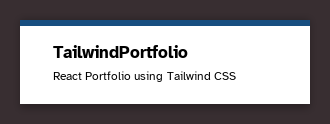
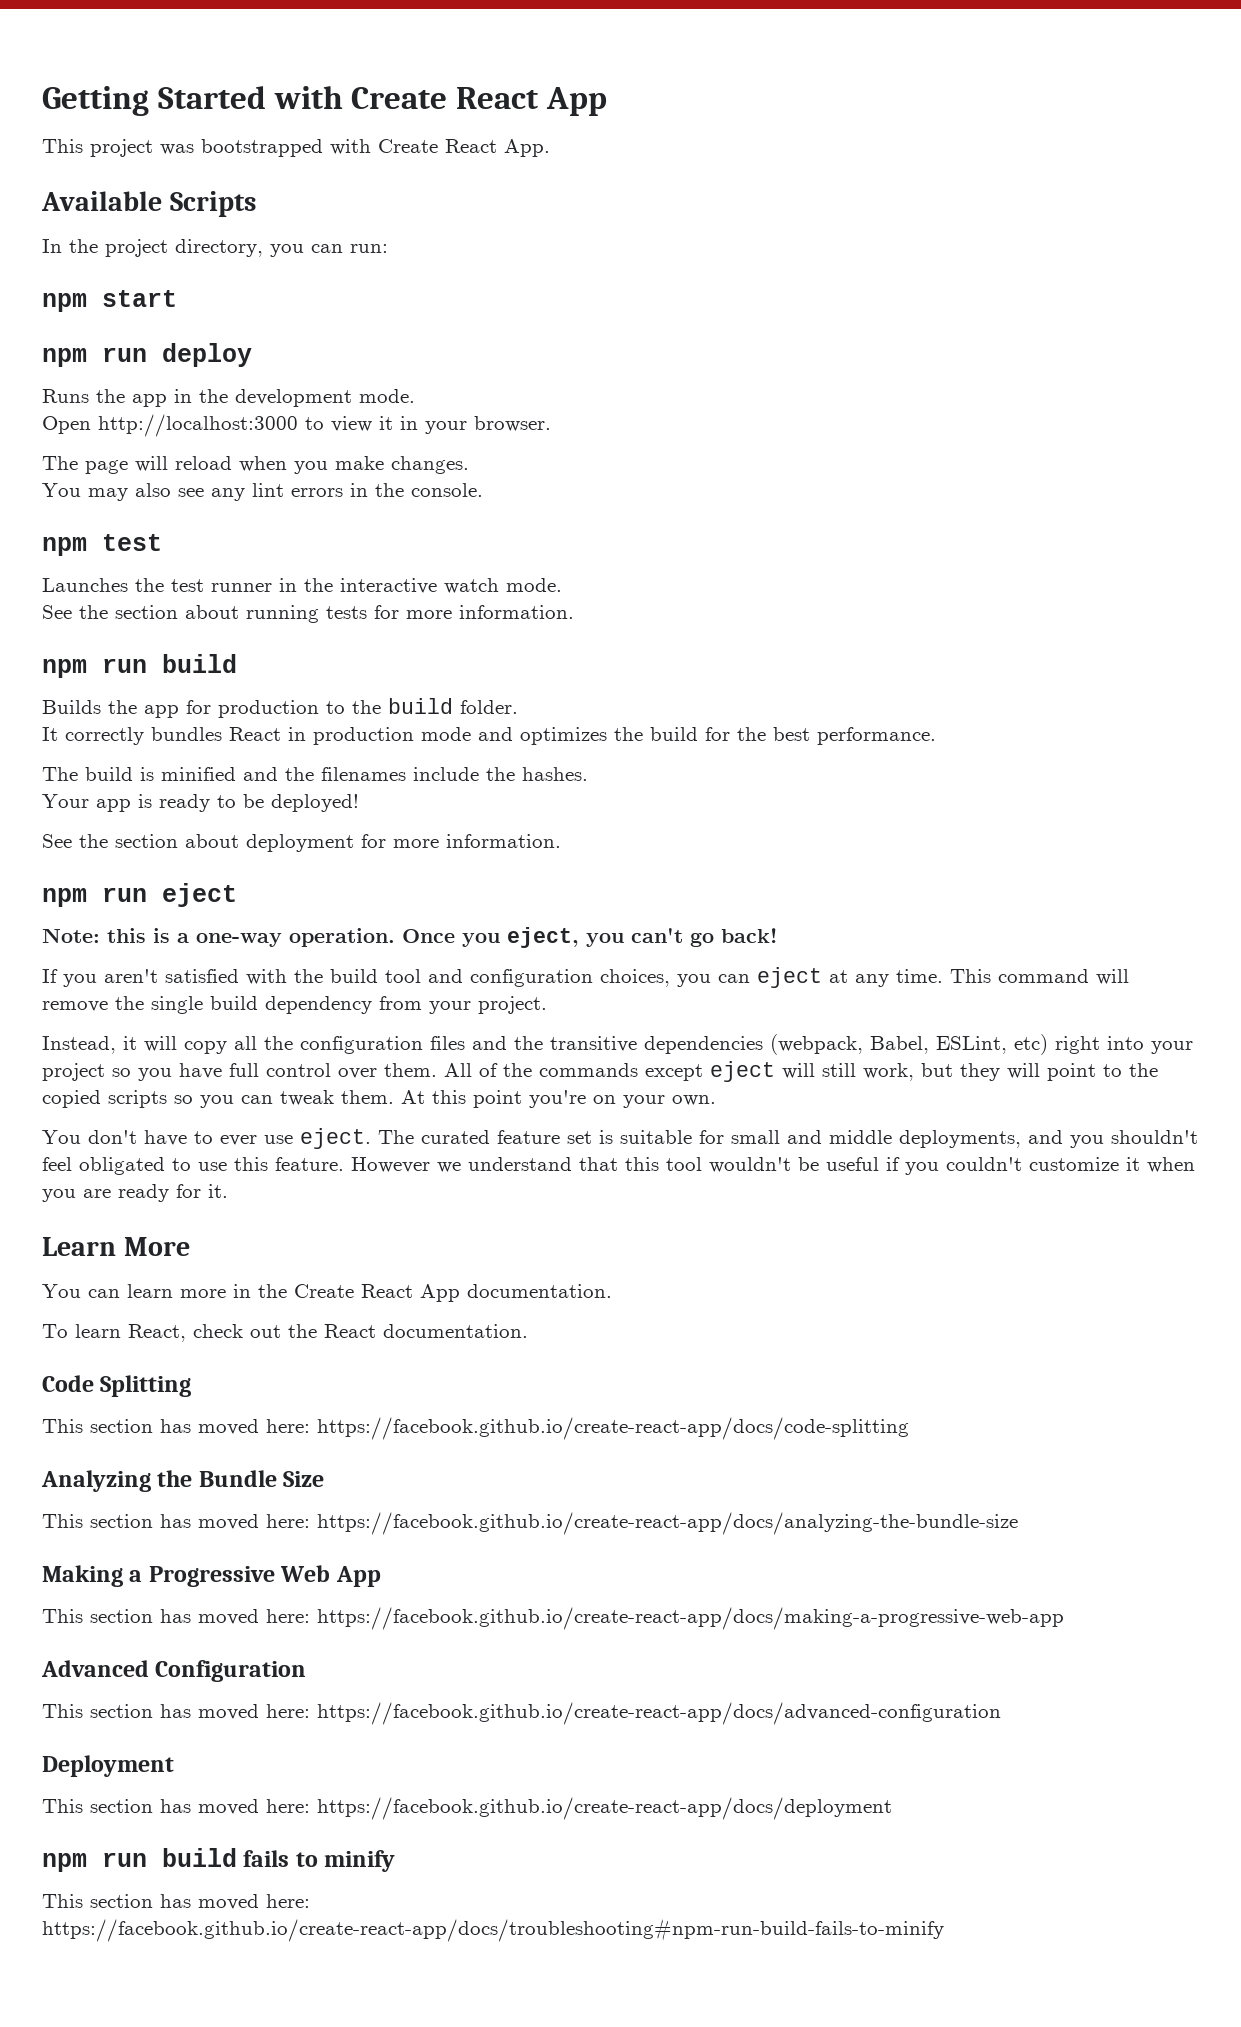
- TailwindPortfolio
- React Portfolio using Tailwind CSS
+ Getting Started with Create React App
+ This project was bootstrapped with Create React App.
+ Available Scripts
+ In the project directory, you can run:
+ npm start
+ npm run deploy
+ Runs the app in the development mode.
+ Open http://localhost:3000 to view it in your browser.
+ The page will reload when you make changes.
+ You may also see any lint errors in the console.
+ npm test
+ Launches the test runner in the interactive watch mode.
+ See the section about running tests for more information.
+ npm run build
+ Builds the app for production to the build folder.
+ It correctly bundles React in production mode and optimizes the build for the best performance.
+ The build is minified and the filenames include the hashes.
+ Your app is ready to be deployed!
+ See the section about deployment for more information.
+ npm run eject
+ Note: this is a one-way operation. Once you eject, you can't go back!
+ If you aren't satisfied with the build tool and configuration choices, you can eject at any time. This command will remove the single build dependency from your project.
+ Instead, it will copy all the configuration files and the transitive dependencies (webpack, Babel, ESLint, etc) right into your project so you have full control over them. All of the commands except eject will still work, but they will point to the copied scripts so you can tweak them. At this point you're on your own.
+ You don't have to ever use eject. The curated feature set is suitable for small and middle deployments, and you shouldn't feel obligated to use this feature. However we understand that this tool wouldn't be useful if you couldn't customize it when you are ready for it.
+ Learn More
+ You can learn more in the Create React App documentation.
+ To learn React, check out the React documentation.
+ Code Splitting
+ This section has moved here: https://facebook.github.io/create-react-app/docs/code-splitting
+ Analyzing the Bundle Size
+ This section has moved here: https://facebook.github.io/create-react-app/docs/analyzing-the-bundle-size
+ Making a Progressive Web App
+ This section has moved here: https://facebook.github.io/create-react-app/docs/making-a-progressive-web-app
+ Advanced Configuration
+ This section has moved here: https://facebook.github.io/create-react-app/docs/advanced-configuration
+ Deployment
+ This section has moved here: https://facebook.github.io/create-react-app/docs/deployment
+ npm run build fails to minify
+ This section has moved here: https://facebook.github.io/create-react-app/docs/troubleshooting#npm-run-build-fails-to-minify

